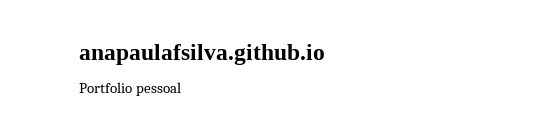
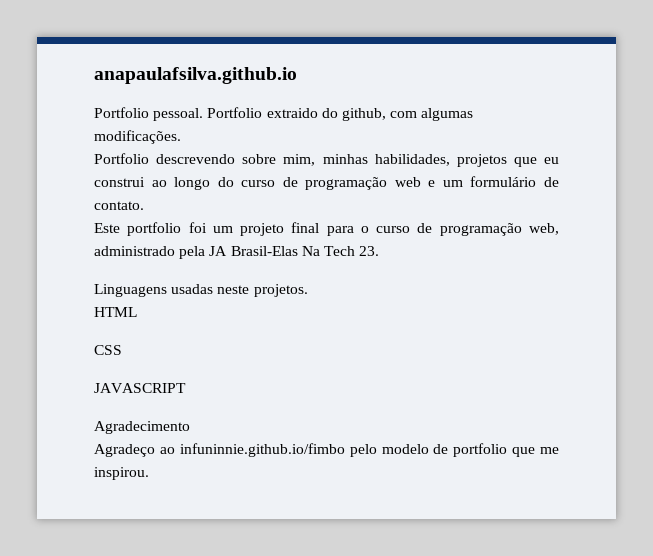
- Portfolio pessoal
+ Portfolio pessoal. Portfolio extraido do github, com algumas modificações.
+ Portfolio descrevendo sobre mim, minhas habilidades, projetos que eu construi ao longo do curso de programação web e um formulário de contato.
+ Este portfolio foi um projeto final para o curso de programação web, administrado pela JA Brasil-Elas Na Tech 23.
+ Linguagens usadas neste projetos.
+ HTML
+ CSS
+ JAVASCRIPT
+ Agradecimento
+ Agradeço ao infuninnie.github.io/fimbo pelo modelo de portfolio que me inspirou.

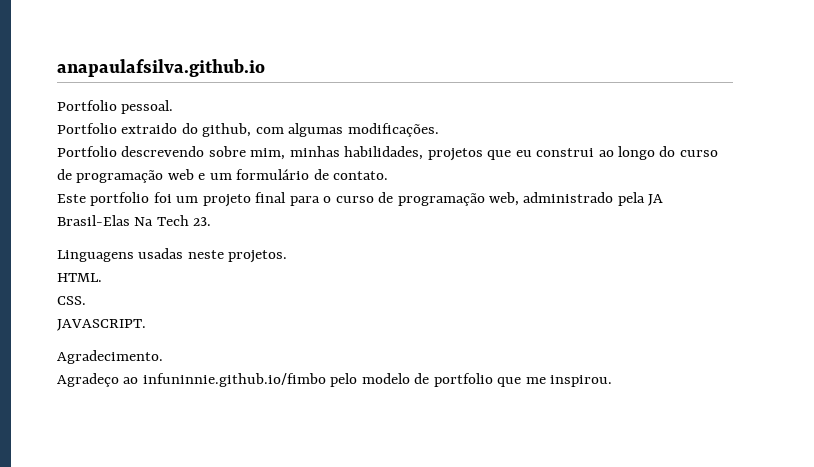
- Portfolio pessoal. Portfolio extraido do github, com algumas modificações.
+ Portfolio pessoal.
+ Portfolio extraido do github, com algumas modificações.
- HTML
- CSS
- JAVASCRIPT
- Agradecimento
+ HTML.
+ CSS.
+ JAVASCRIPT.
+ Agradecimento.

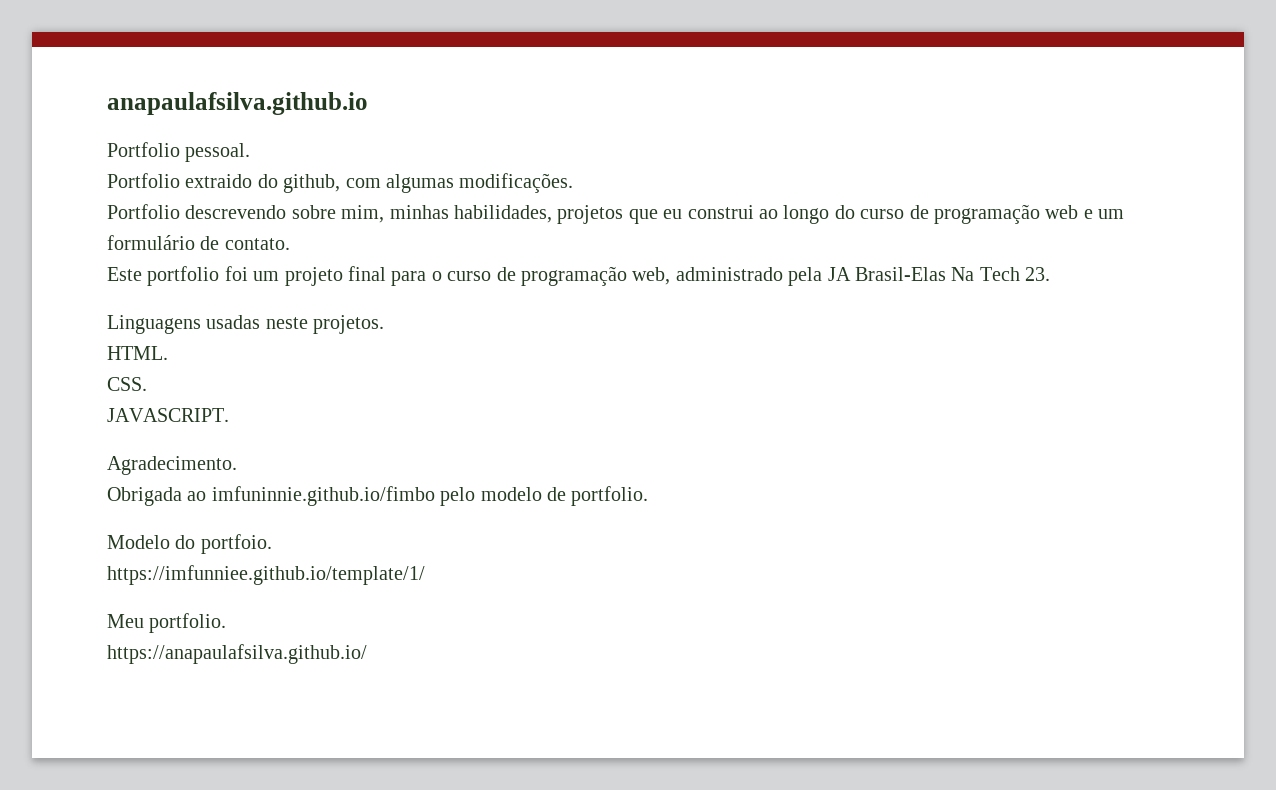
- Agradeço ao infuninnie.github.io/fimbo pelo modelo de portfolio que me inspirou.
+ Obrigada ao imfuninnie.github.io/fimbo pelo modelo de portfolio.
+ Modelo do portfoio.
+ https://imfunniee.github.io/template/1/
+ Meu portfolio.
+ https://anapaulafsilva.github.io/

